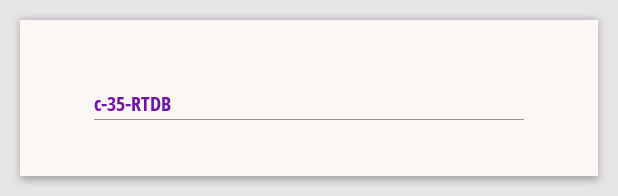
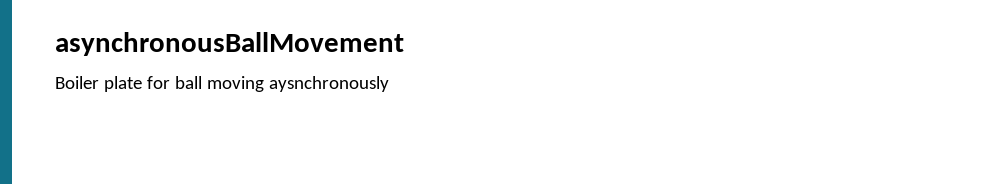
- c-35-RTDB
+ asynchronousBallMovement
+ Boiler plate for ball moving aysnchronously

